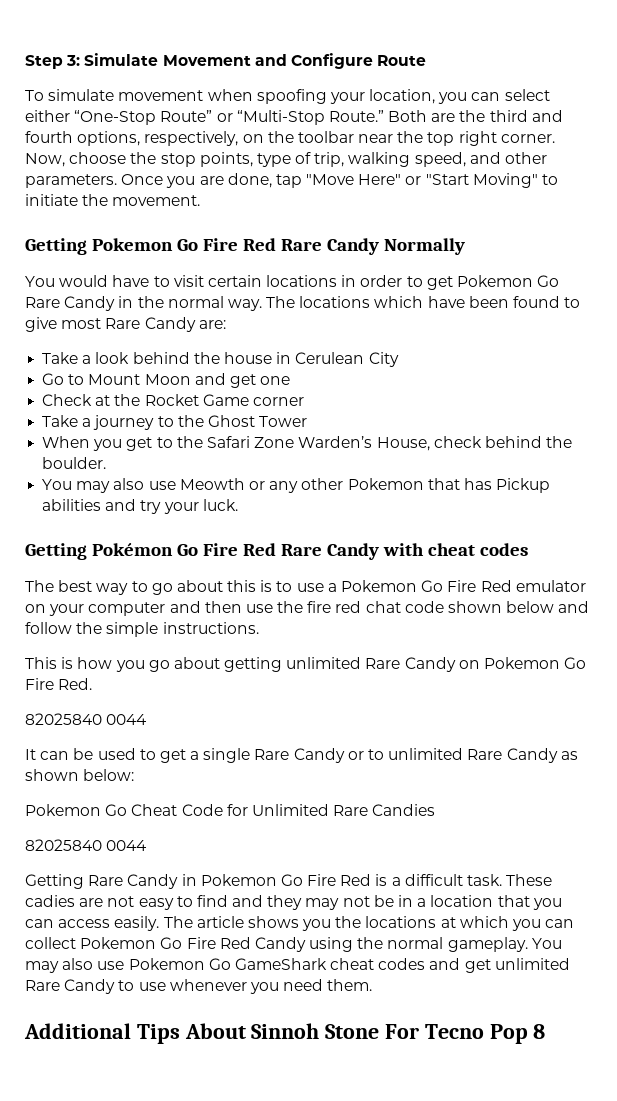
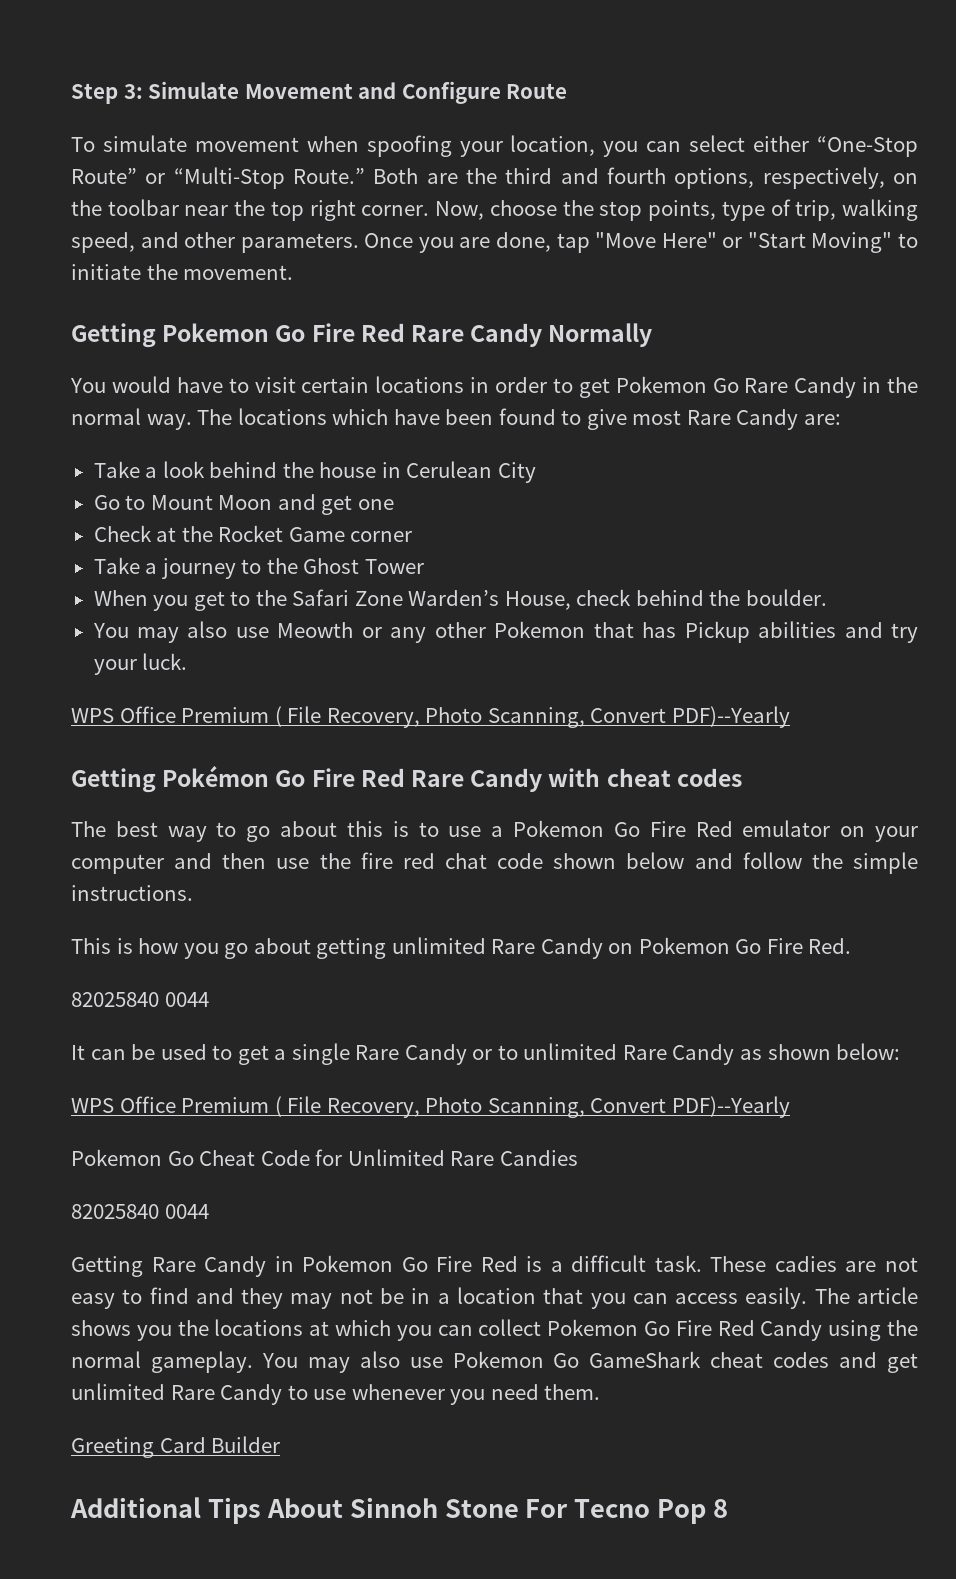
  You may also use Meowth or any other Pokemon that has Pickup abilities and try your luck.
+ WPS Office Premium ( File Recovery, Photo Scanning, Convert PDF)--Yearly
  It can be used to get a single Rare Candy or to unlimited Rare Candy as shown below:
+ WPS Office Premium ( File Recovery, Photo Scanning, Convert PDF)--Yearly
+ Greeting Card Builder

